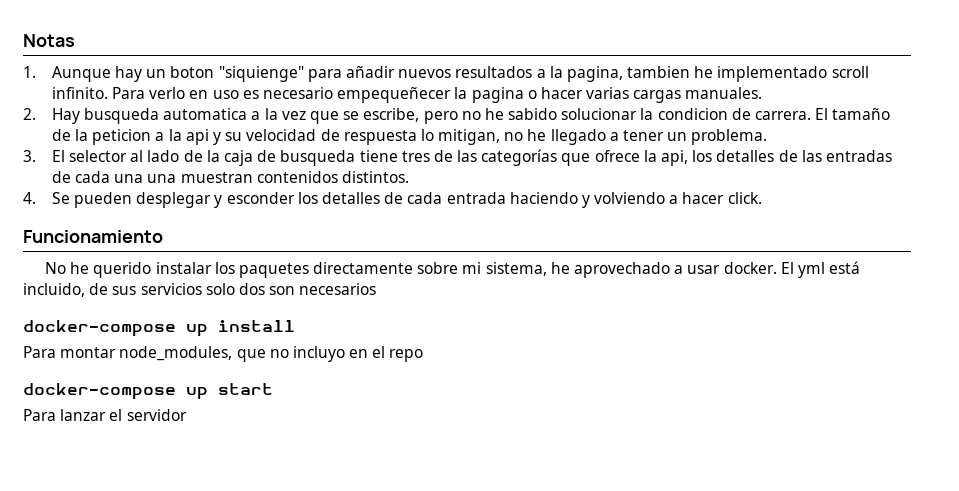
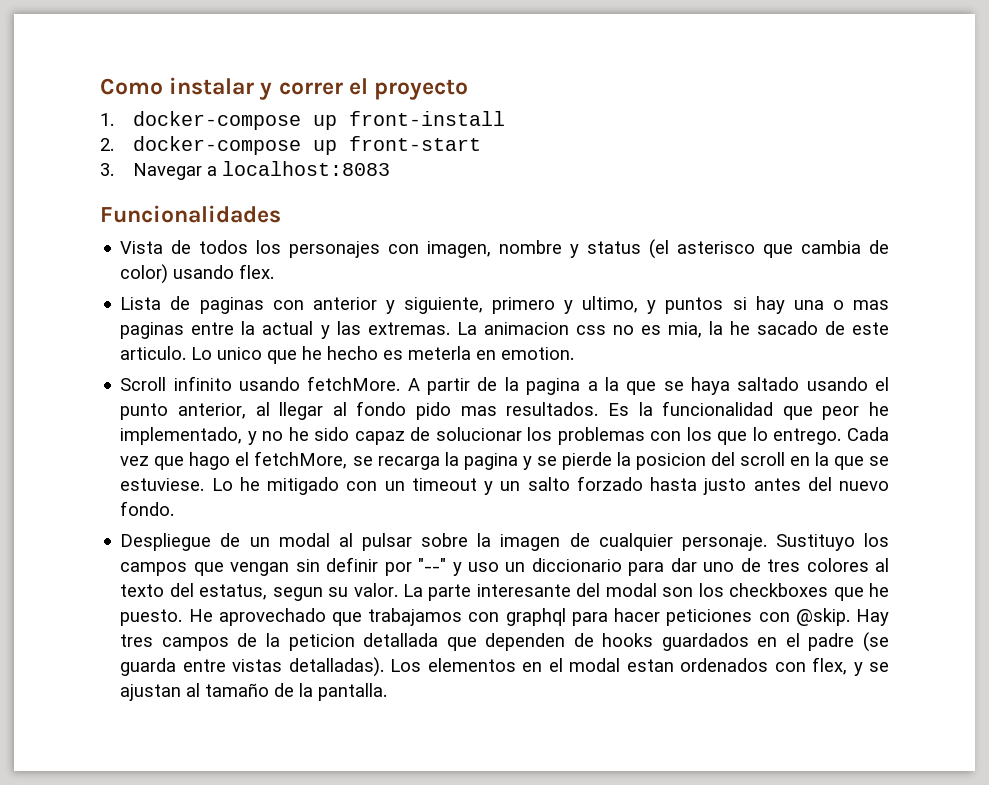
- Notas
- 1. Aunque hay un boton "siquienge" para añadir nuevos resultados a la pagina, tambien he implementado scroll infinito. Para verlo en uso es necesario empequeñecer la pagina o hacer varias cargas manuales.
- 2. Hay busqueda automatica a la vez que se escribe, pero no he sabido solucionar la condicion de carrera. El tamaño de la peticion a la api y su velocidad de respuesta lo mitigan, no he llegado a tener un problema.
- 3. El selector al lado de la caja de busqueda tiene tres de las categorías que ofrece la api, los detalles de las entradas de cada una una muestran contenidos distintos.
- 4. Se pueden desplegar y esconder los detalles de cada entrada haciendo y volviendo a hacer click.
- Funcionamiento
- No he querido instalar los paquetes directamente sobre mi sistema, he aprovechado a usar docker. El yml está incluido, de sus servicios solo dos son necesarios
- docker-compose up install
- Para montar node_modules, que no incluyo en el repo
- docker-compose up start
- Para lanzar el servidor
+ Como instalar y correr el proyecto
+ 1. docker-compose up front-install
+ 2. docker-compose up front-start
+ 3. Navegar a localhost:8083
+ Funcionalidades
+ Vista de todos los personajes con imagen, nombre y status (el asterisco que cambia de color) usando flex.
+ Lista de paginas con anterior y siguiente, primero y ultimo, y puntos si hay una o mas paginas entre la actual y las extremas. La animacion css no es mia, la he sacado de este articulo. Lo unico que he hecho es meterla en emotion.
+ Scroll infinito usando fetchMore. A partir de la pagina a la que se haya saltado usando el punto anterior, al llegar al fondo pido mas resultados. Es la funcionalidad que peor he implementado, y no he sido capaz de solucionar los problemas con los que lo entrego. Cada vez que hago el fetchMore, se recarga la pagina y se pierde la posicion del scroll en la que se estuviese. Lo he mitigado con un timeout y un salto forzado hasta justo antes del nuevo fondo.
+ Despliegue de un modal al pulsar sobre la imagen de cualquier personaje. Sustituyo los campos que vengan sin definir por "--" y uso un diccionario para dar uno de tres colores al texto del estatus, segun su valor. La parte interesante del modal son los checkboxes que he puesto. He aprovechado que trabajamos con graphql para hacer peticiones con @skip. Hay tres campos de la peticion detallada que dependen de hooks guardados en el padre (se guarda entre vistas detalladas). Los elementos en el modal estan ordenados con flex, y se ajustan al tamaño de la pantalla.

